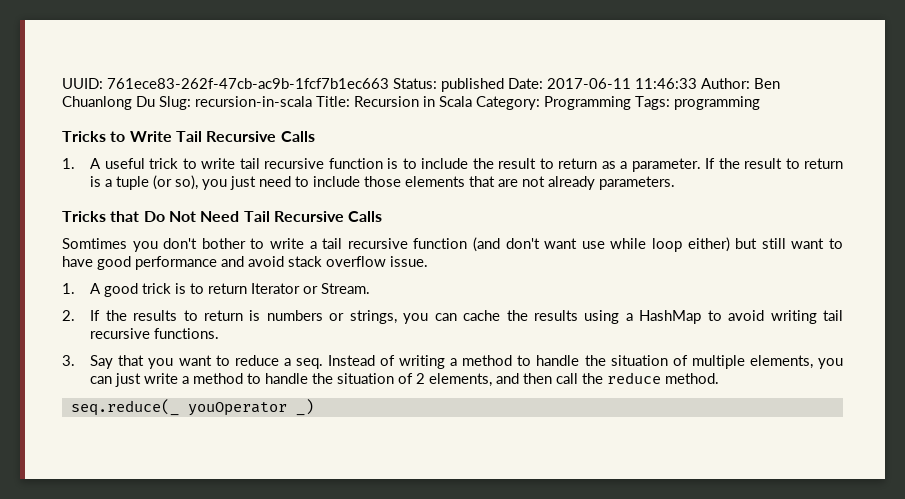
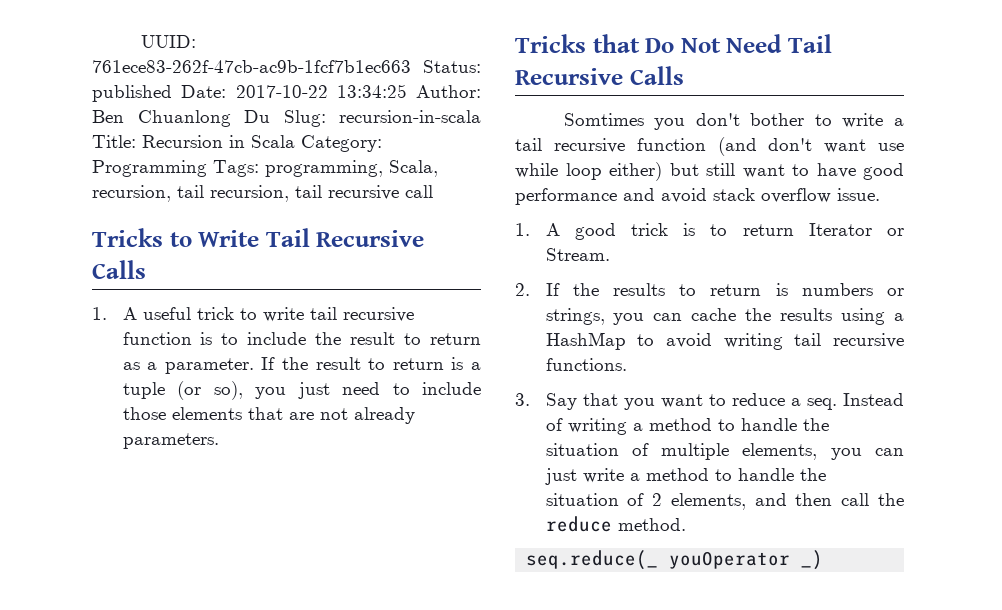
- UUID: 761ece83-262f-47cb-ac9b-1fcf7b1ec663 Status: published Date: 2017-06-11 11:46:33 Author: Ben Chuanlong Du Slug: recursion-in-scala Title: Recursion in Scala Category: Programming Tags: programming
+ UUID: 761ece83-262f-47cb-ac9b-1fcf7b1ec663 Status: published Date: 2017-10-22 13:34:25 Author: Ben Chuanlong Du Slug: recursion-in-scala Title: Recursion in Scala Category: Programming Tags: programming, Scala, recursion, tail recursion, tail recursive call

